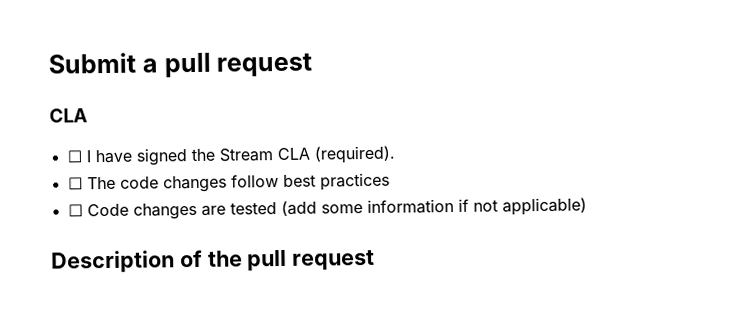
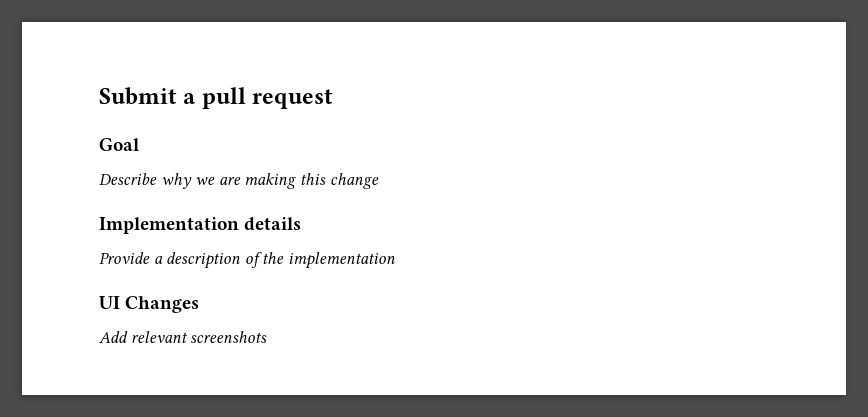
  Submit a pull request
- CLA
- ☐ I have signed the Stream CLA (required).
- ☐ The code changes follow best practices
- ☐ Code changes are tested (add some information if not applicable)
- Description of the pull request
+ Goal
+ Describe why we are making this change
+ Implementation details
+ Provide a description of the implementation
+ UI Changes
+ Add relevant screenshots

